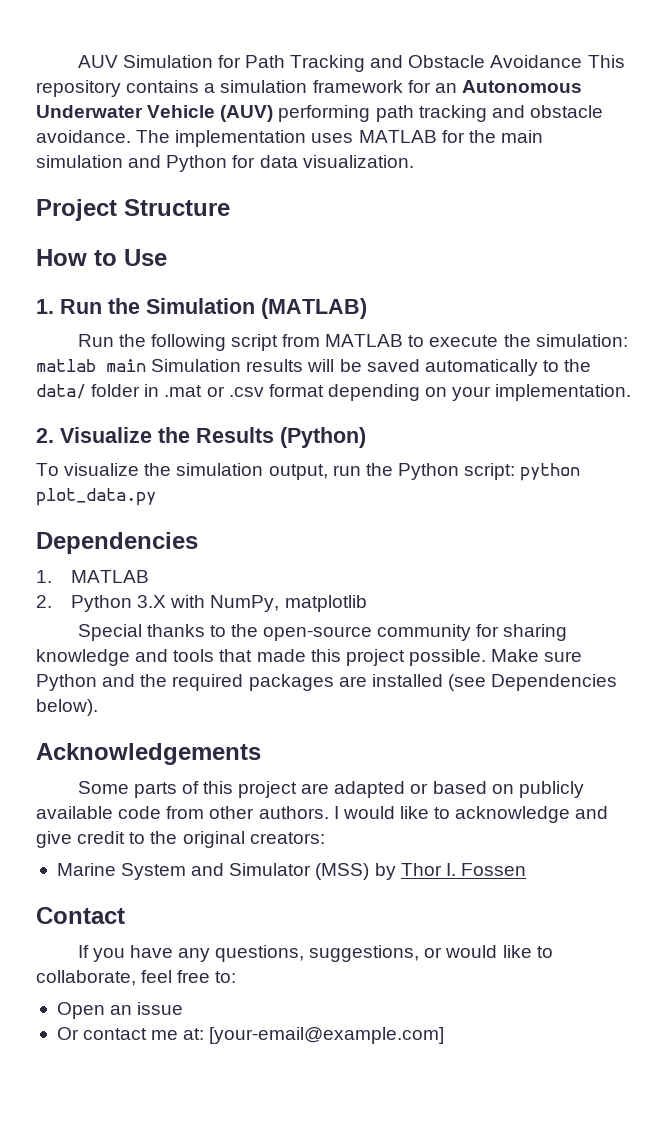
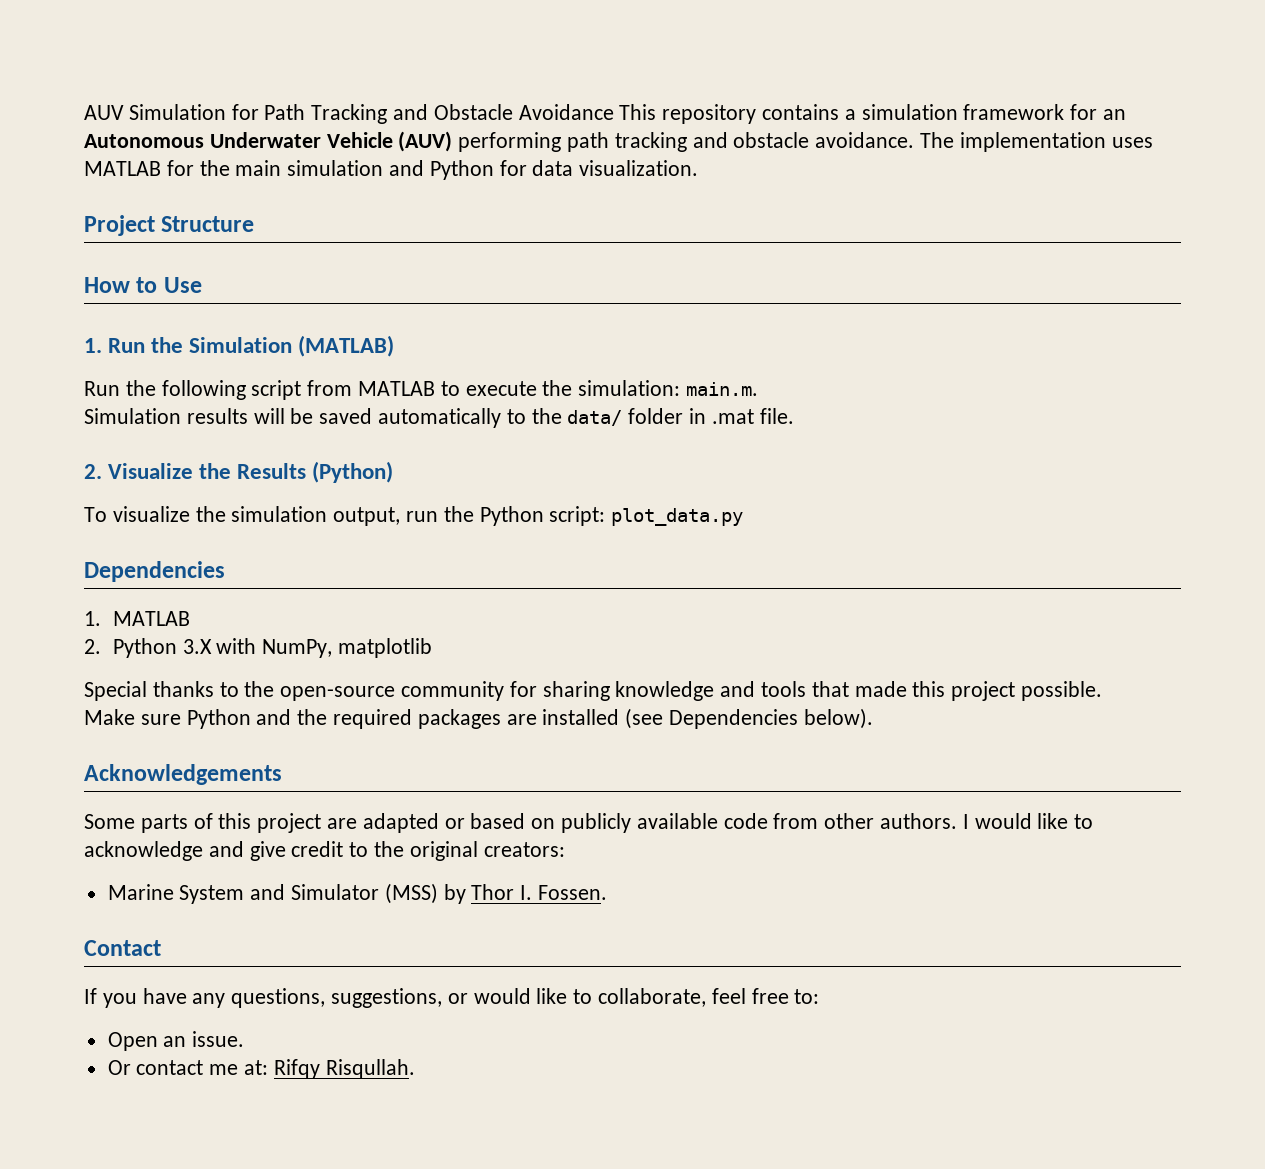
- Run the following script from MATLAB to execute the simulation: matlab main Simulation results will be saved automatically to the data/ folder in .mat or .csv format depending on your implementation.
+ Run the following script from MATLAB to execute the simulation: main.m.
+ Simulation results will be saved automatically to the data/ folder in .mat file.
- To visualize the simulation output, run the Python script: python plot_data.py
+ To visualize the simulation output, run the Python script: plot_data.py
- Special thanks to the open-source community for sharing knowledge and tools that made this project possible. Make sure Python and the required packages are installed (see Dependencies below).
+ Special thanks to the open-source community for sharing knowledge and tools that made this project possible.
+ Make sure Python and the required packages are installed (see Dependencies below).
- Marine System and Simulator (MSS) by Thor I. Fossen
+ Marine System and Simulator (MSS) by Thor I. Fossen.
- Open an issue
+ Open an issue.
- Or contact me at: [your-email@example.com]
+ Or contact me at: Rifqy Risqullah.

